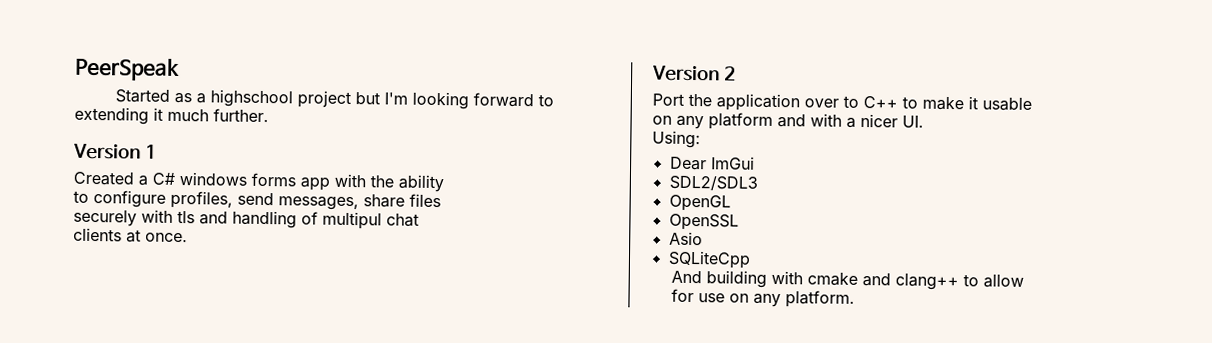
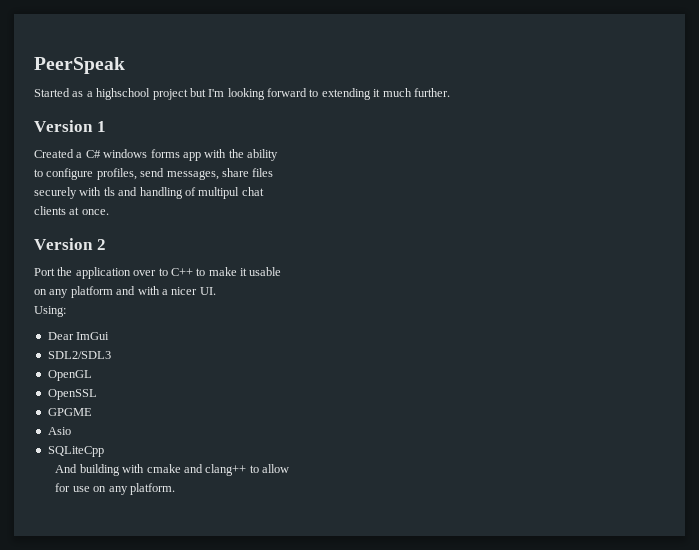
+ GPGME

